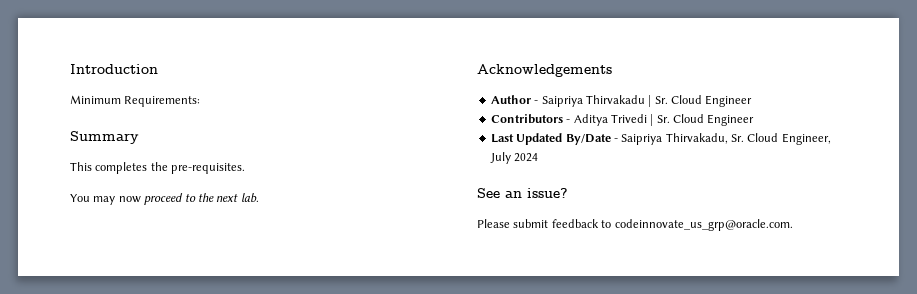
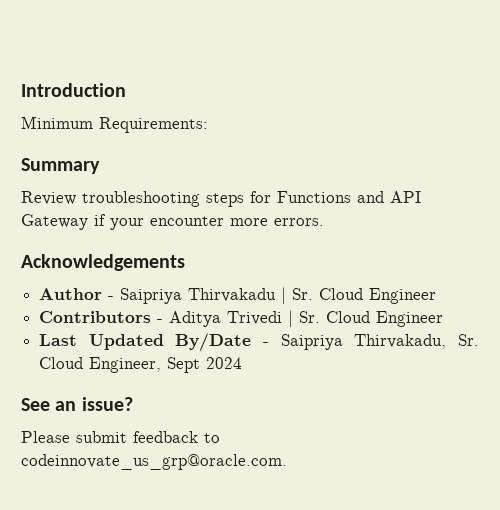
- This completes the pre-requisites.
- You may now proceed to the next lab.
+ Review troubleshooting steps for Functions and API Gateway if your encounter more errors.
- Last Updated By/Date - Saipriya Thirvakadu, Sr. Cloud Engineer, July 2024
+ Last Updated By/Date - Saipriya Thirvakadu, Sr. Cloud Engineer, Sept 2024

